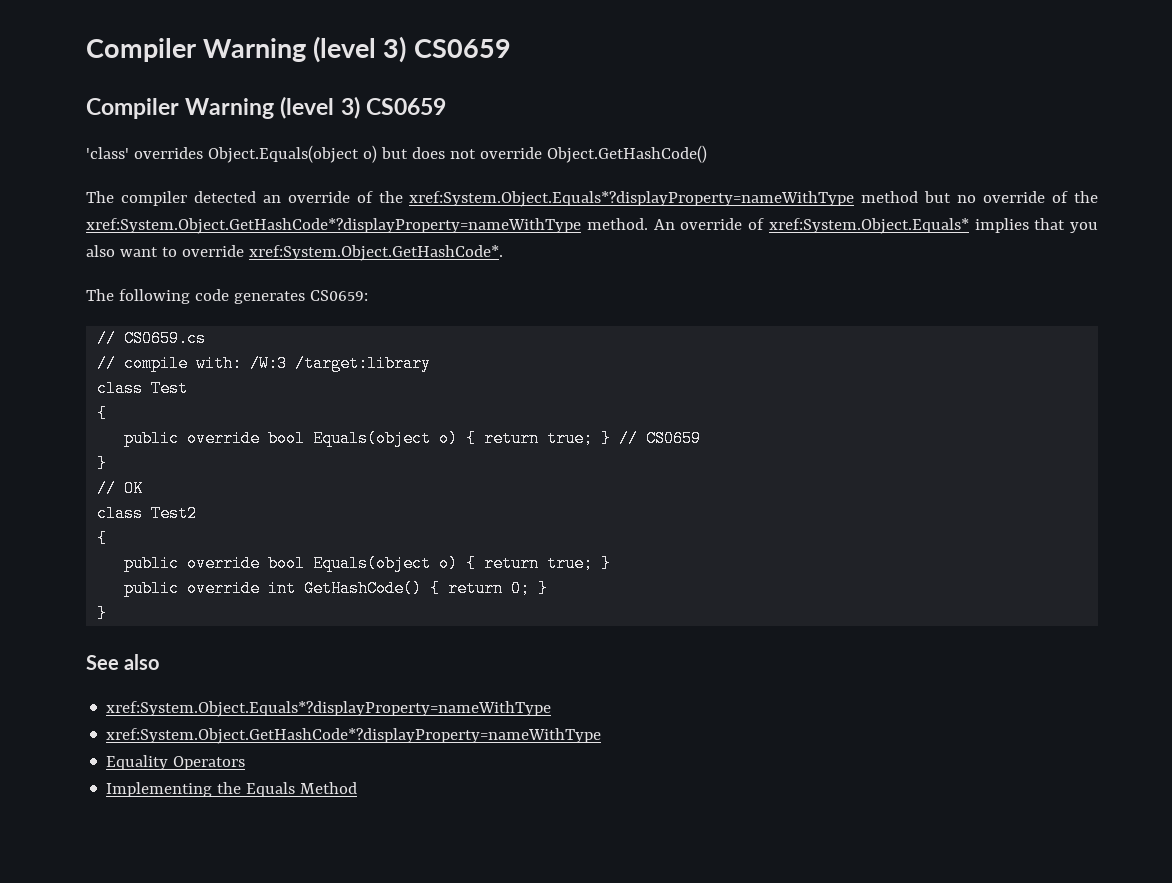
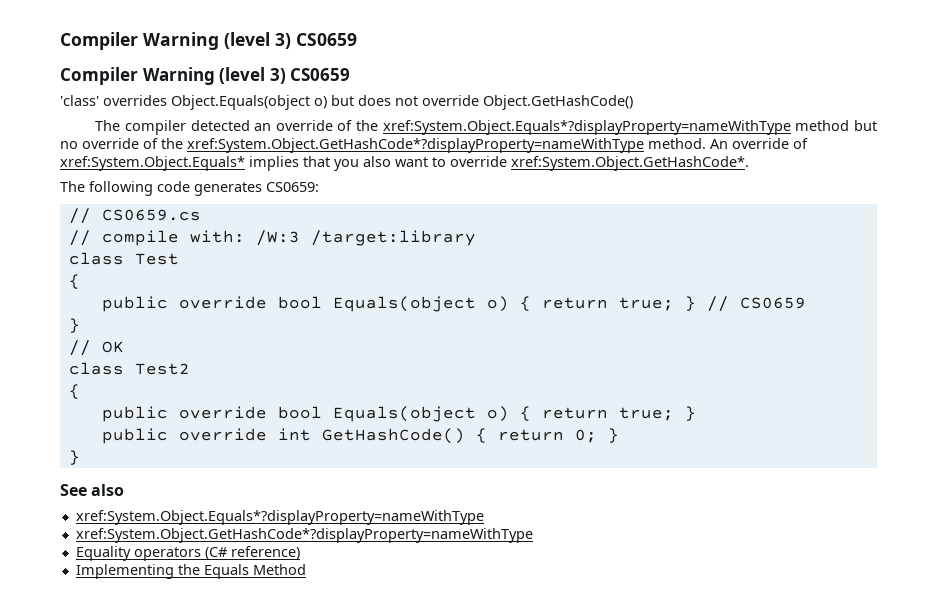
- Equality Operators
+ Equality operators (C# reference)

